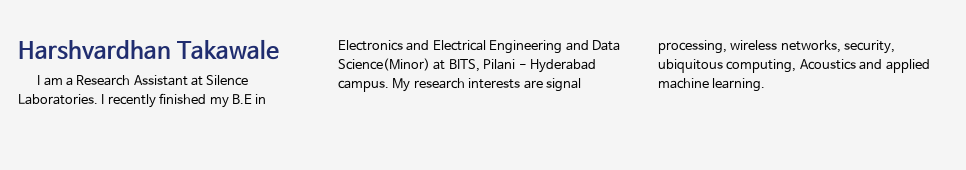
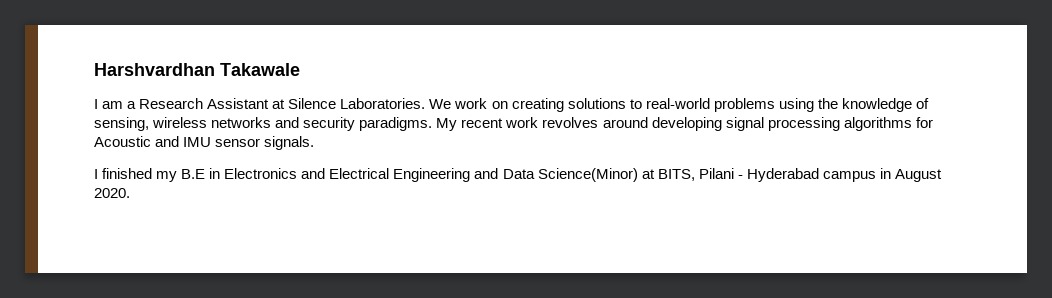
- I recently finished my B.E in Electronics and Electrical Engineering and Data Science(Minor) at BITS, Pilani - Hyderabad campus. My research interests are signal processing, wireless networks, security, ubiquitous computing, Acoustics and applied machine learning.
+ We work on creating solutions to real-world problems using the knowledge of sensing, wireless networks and security paradigms. My recent work revolves around developing signal processing algorithms for Acoustic and IMU sensor signals.
+ I finished my B.E in Electronics and Electrical Engineering and Data Science(Minor) at BITS, Pilani - Hyderabad campus in August 2020.

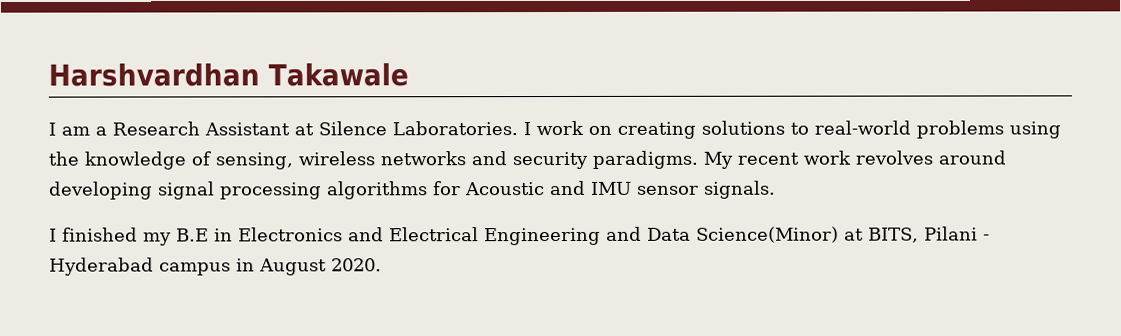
- We work on creating solutions to real-world problems using the knowledge of sensing, wireless networks and security paradigms.
+ I work on creating solutions to real-world problems using the knowledge of sensing, wireless networks and security paradigms.

